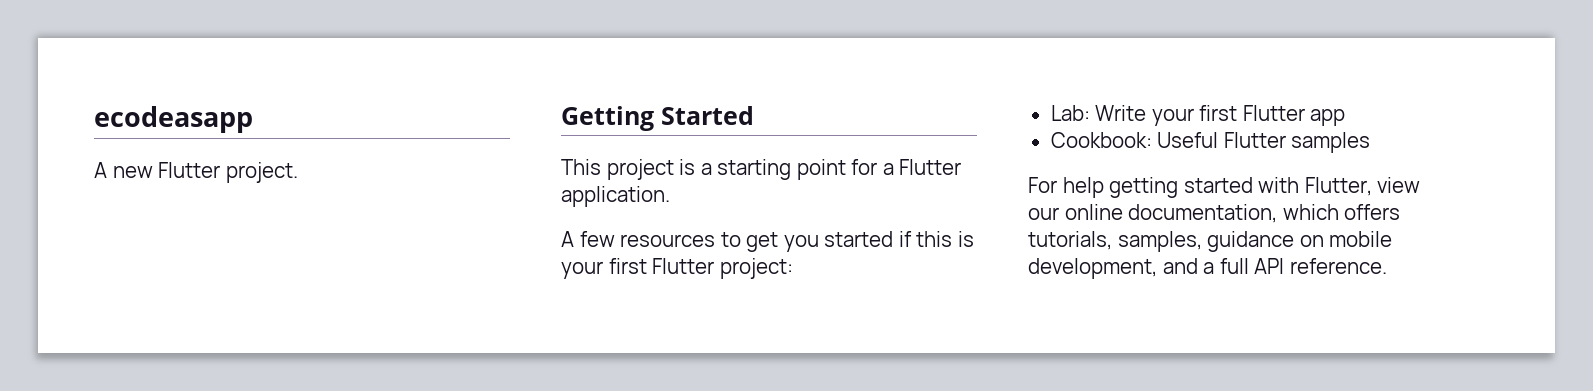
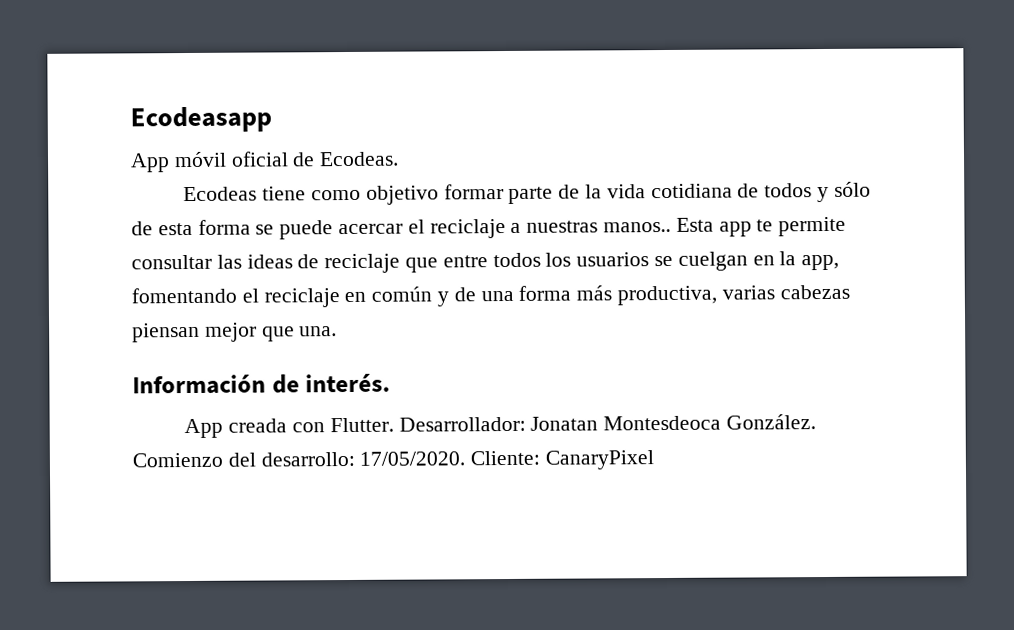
- ecodeasapp
- A new Flutter project.
- Getting Started
- This project is a starting point for a Flutter application.
- A few resources to get you started if this is your first Flutter project:
- Lab: Write your first Flutter app
- Cookbook: Useful Flutter samples
- For help getting started with Flutter, view our online documentation, which offers tutorials, samples, guidance on mobile development, and a full API reference.
+ Ecodeasapp
+ App móvil oficial de Ecodeas.
+ Ecodeas tiene como objetivo formar parte de la vida cotidiana de todos y sólo de esta forma se puede acercar el reciclaje a nuestras manos.. Esta app te permite consultar las ideas de reciclaje que entre todos los usuarios se cuelgan en la app, fomentando el reciclaje en común y de una forma más productiva, varias cabezas piensan mejor que una.
+ Información de interés.
+ App creada con Flutter. Desarrollador: Jonatan Montesdeoca González. Comienzo del desarrollo: 17/05/2020. Cliente: CanaryPixel

